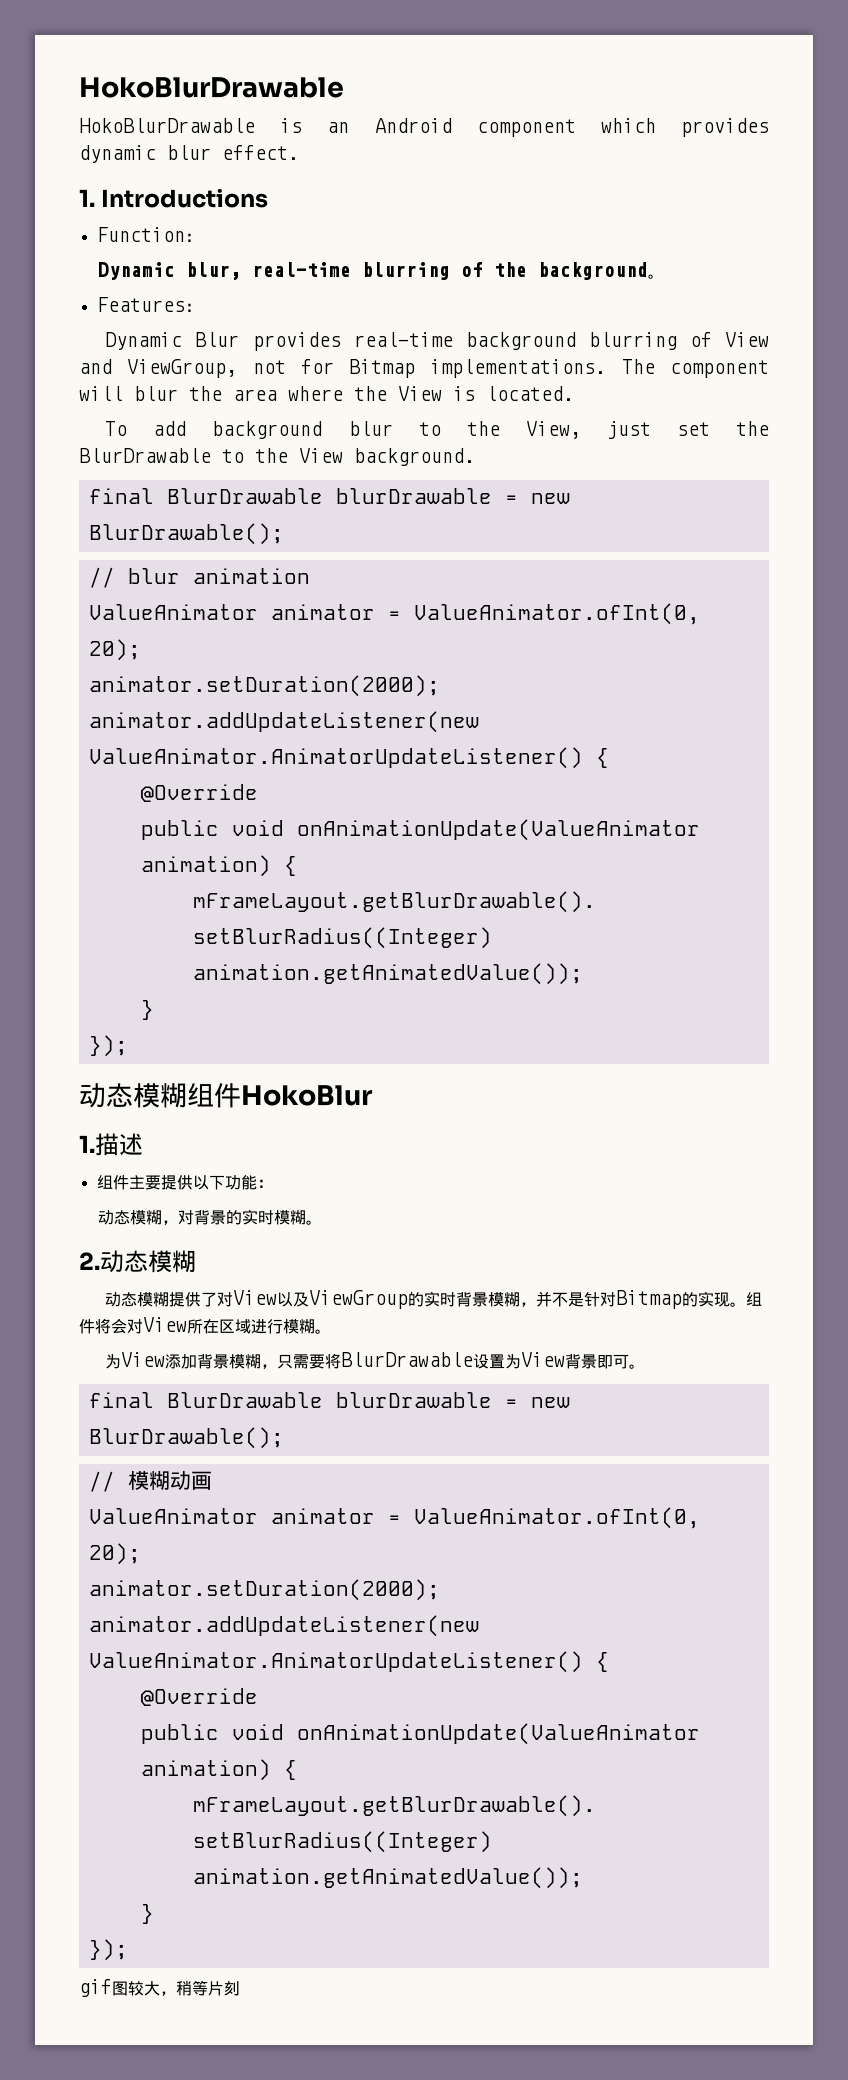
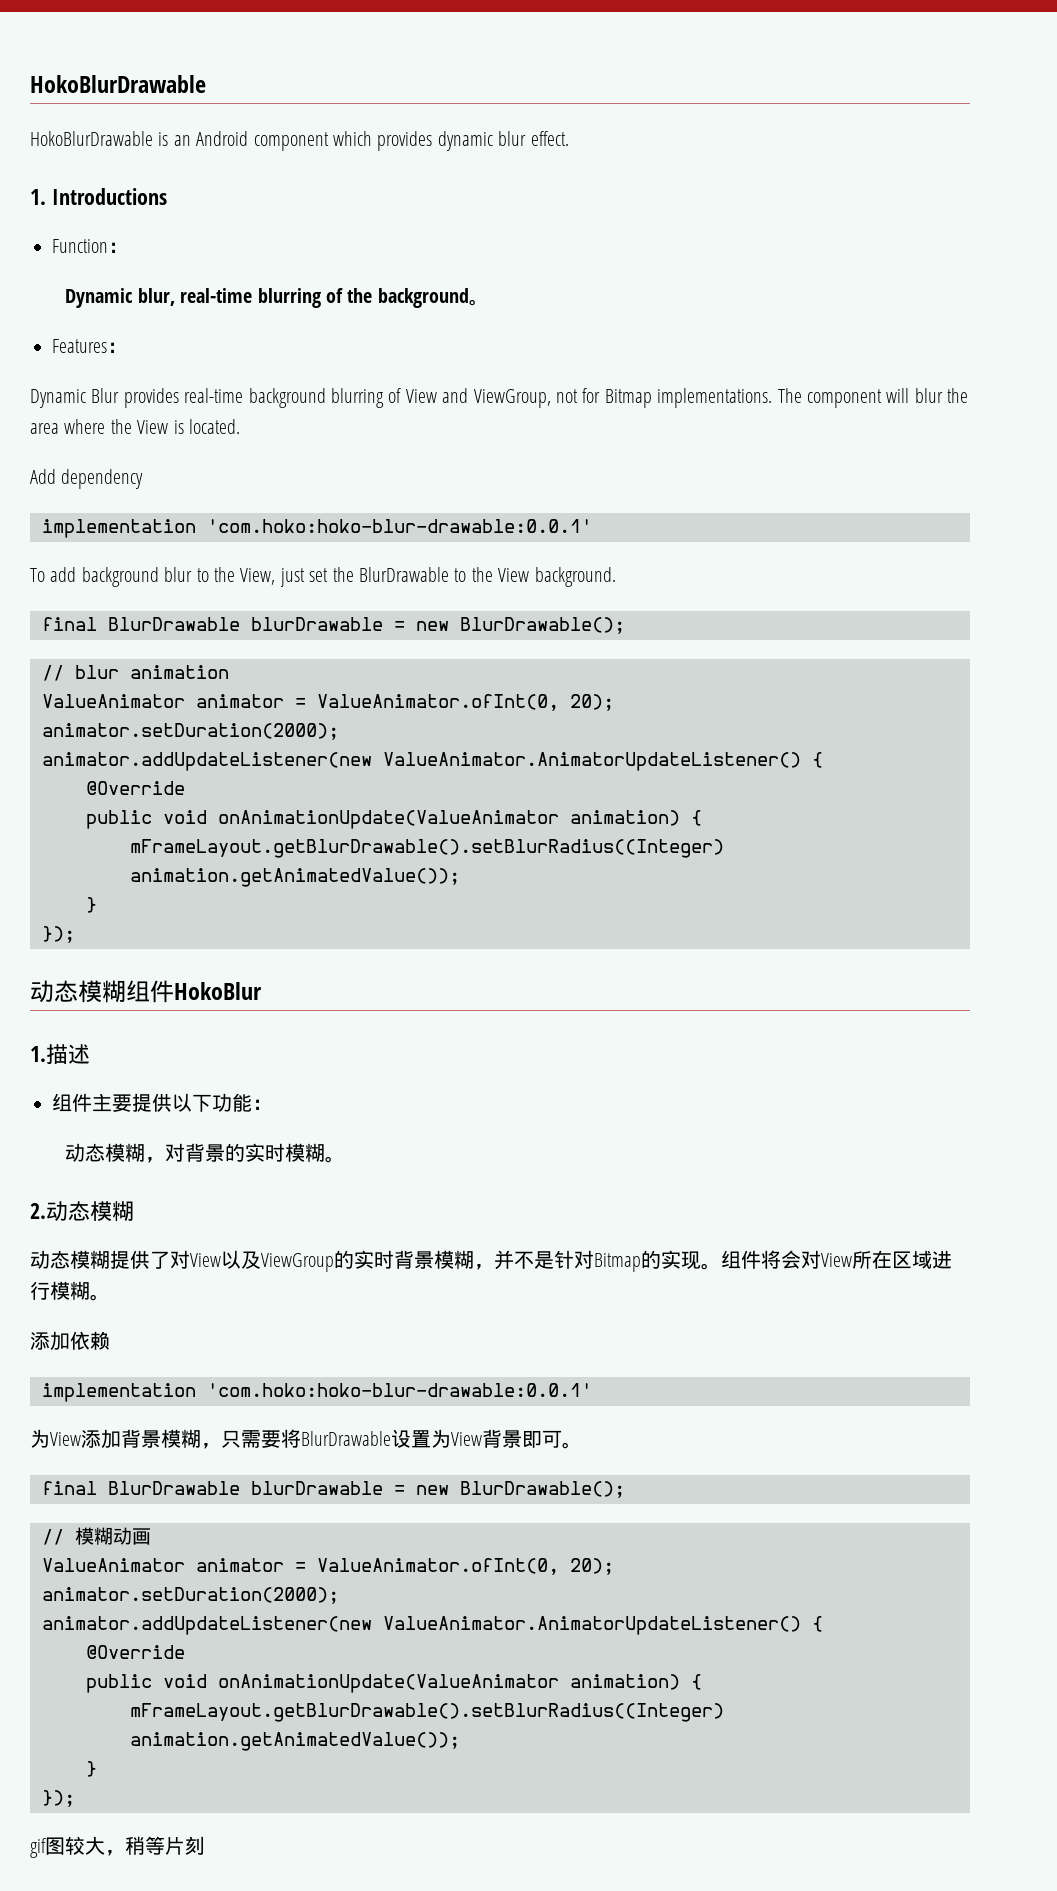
+ Add dependency
+ implementation 'com.hoko:hoko-blur-drawable:0.0.1'
+ 添加依赖
+ implementation 'com.hoko:hoko-blur-drawable:0.0.1'

